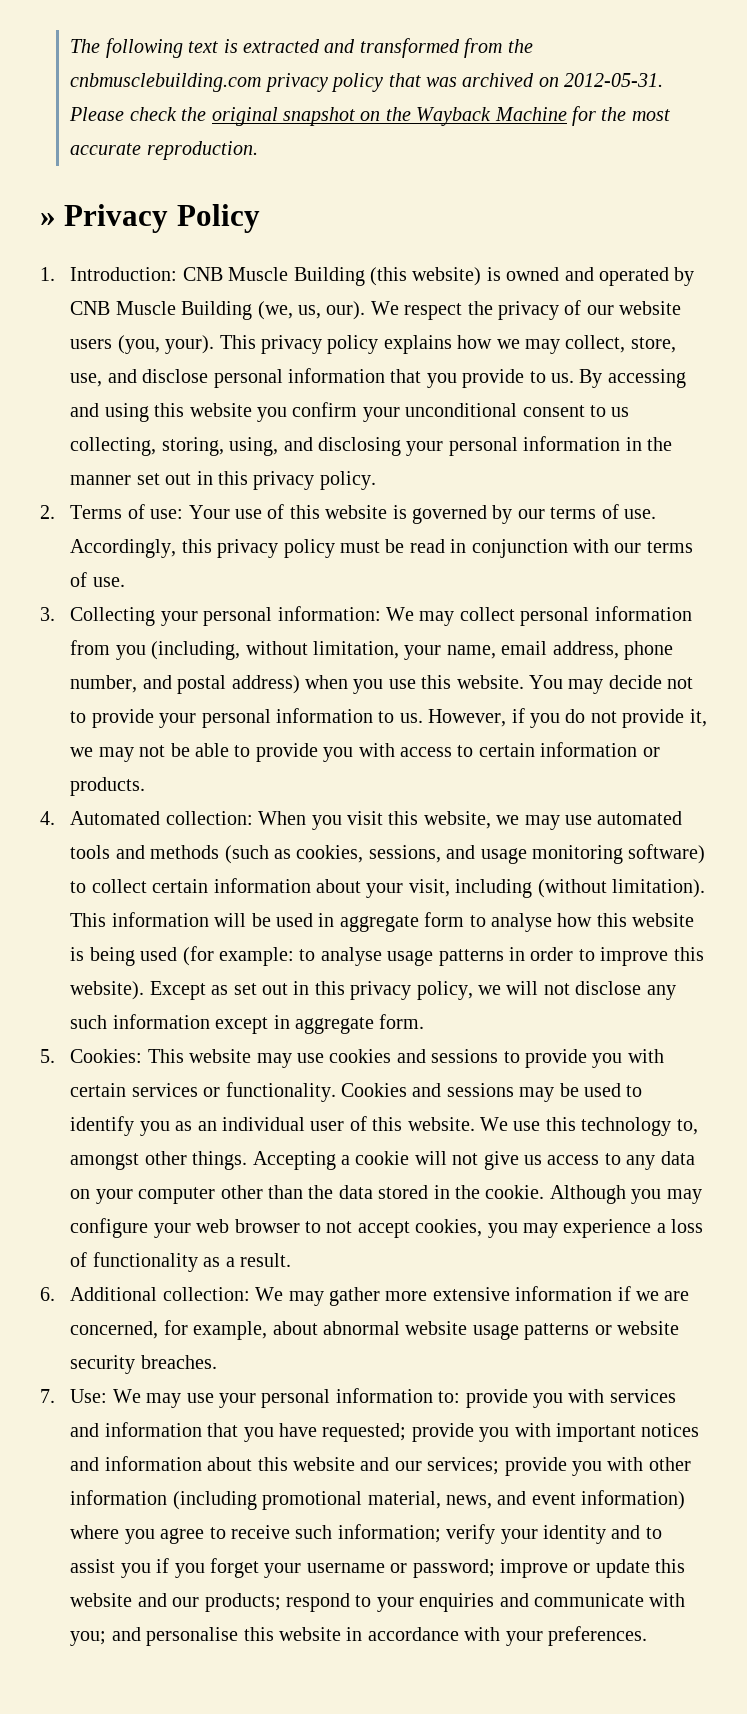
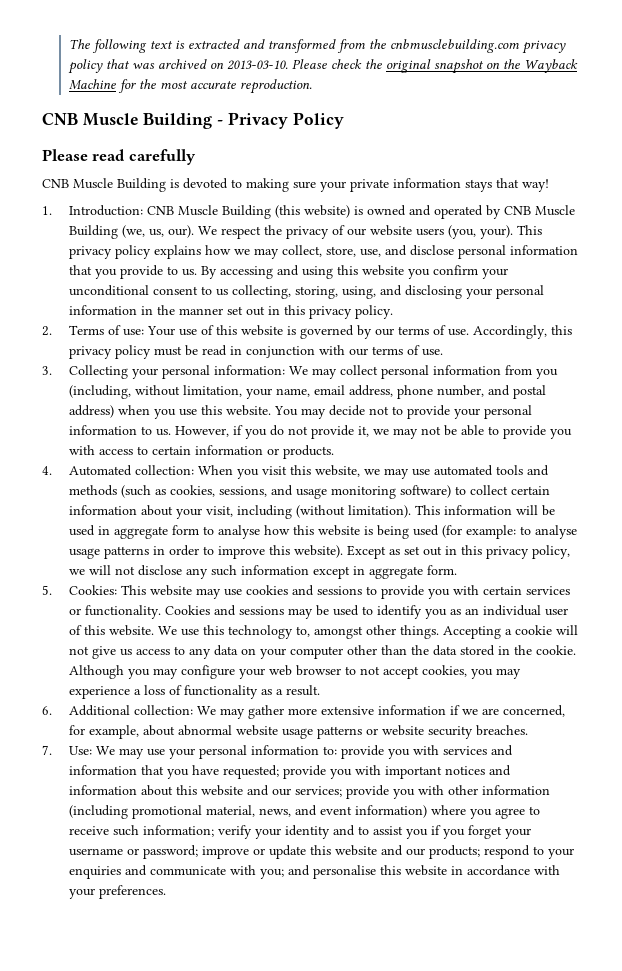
- The following text is extracted and transformed from the cnbmusclebuilding.com privacy policy that was archived on 2012-05-31.
+ The following text is extracted and transformed from the cnbmusclebuilding.com privacy policy that was archived on 2013-03-10.
- » Privacy Policy
+ CNB Muscle Building - Privacy Policy
+ Please read carefully
+ CNB Muscle Building is devoted to making sure your private information stays that way!

